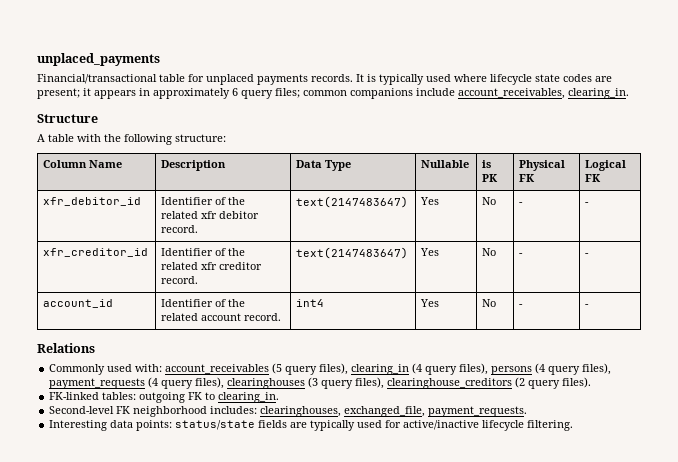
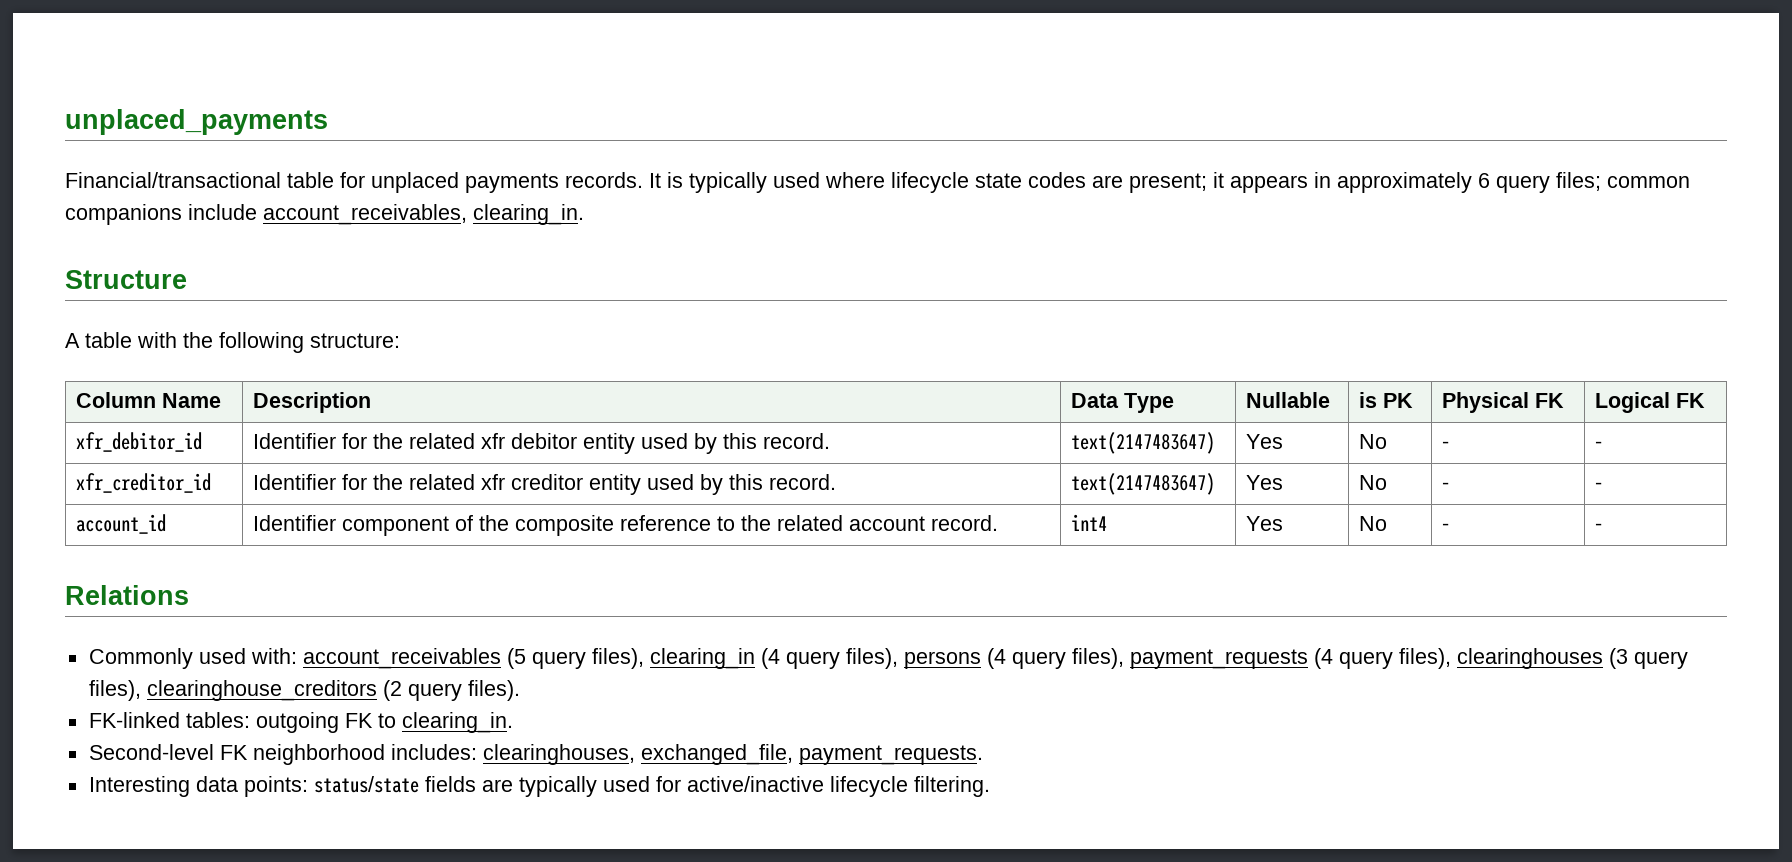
- xfr_debitor_id | Identifier of the related xfr debitor record. | text(2147483647) | Yes | No | - | -
+ xfr_debitor_id | Identifier for the related xfr debitor entity used by this record. | text(2147483647) | Yes | No | - | -
- xfr_creditor_id | Identifier of the related xfr creditor record. | text(2147483647) | Yes | No | - | -
+ xfr_creditor_id | Identifier for the related xfr creditor entity used by this record. | text(2147483647) | Yes | No | - | -
- account_id | Identifier of the related account record. | int4 | Yes | No | - | -
+ account_id | Identifier component of the composite reference to the related account record. | int4 | Yes | No | - | -

